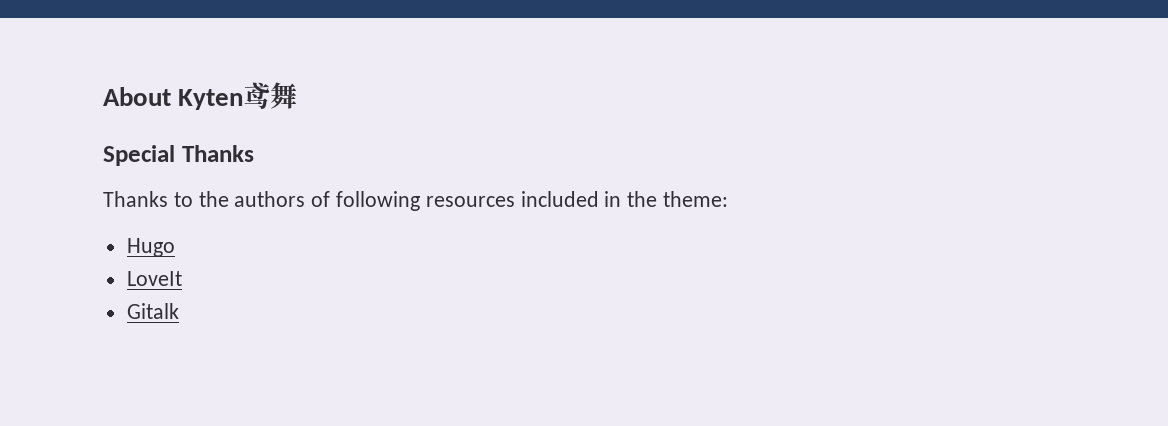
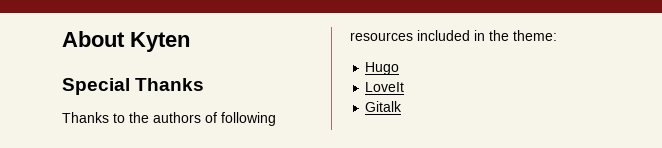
- About Kyten鸢舞
+ About Kyten

